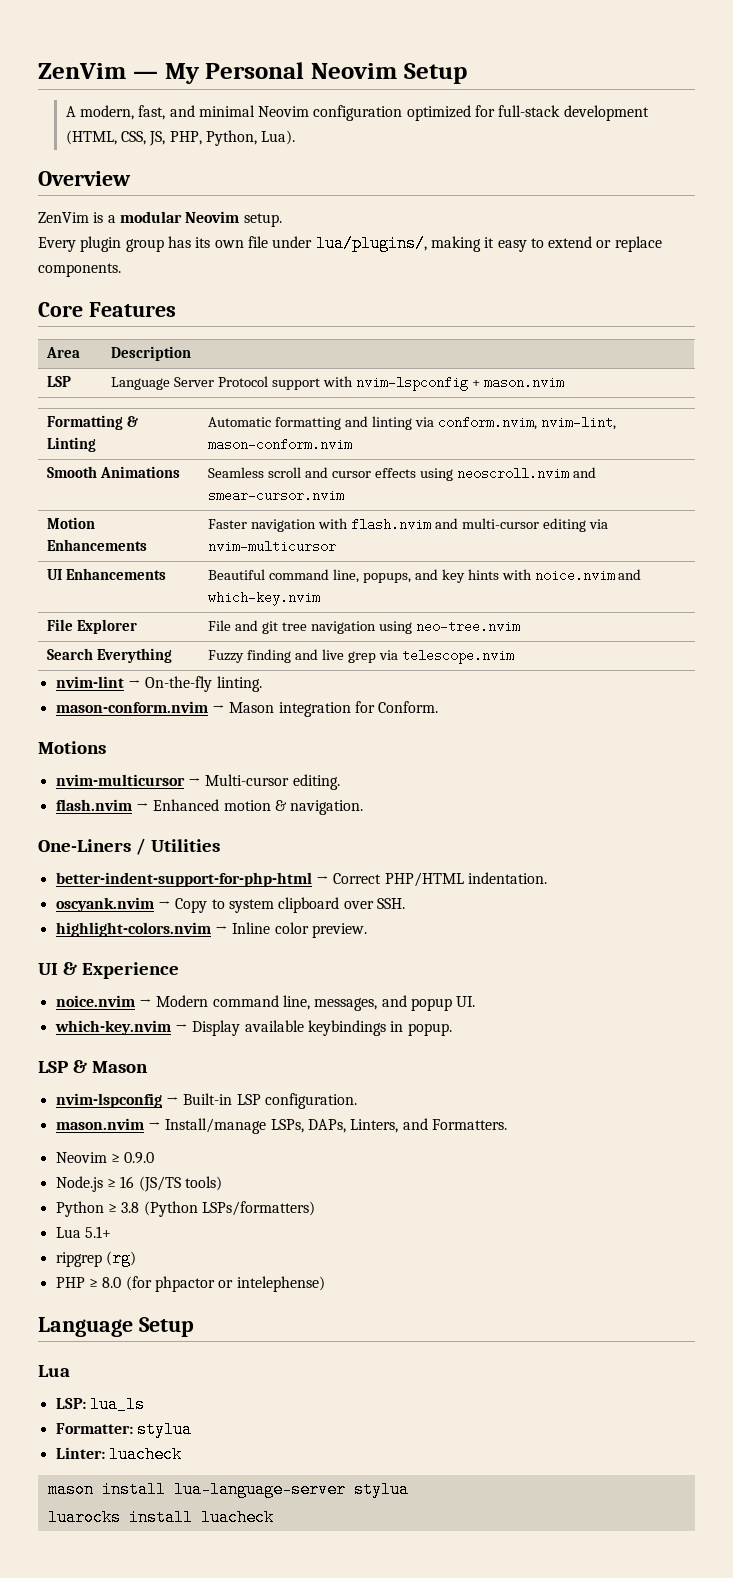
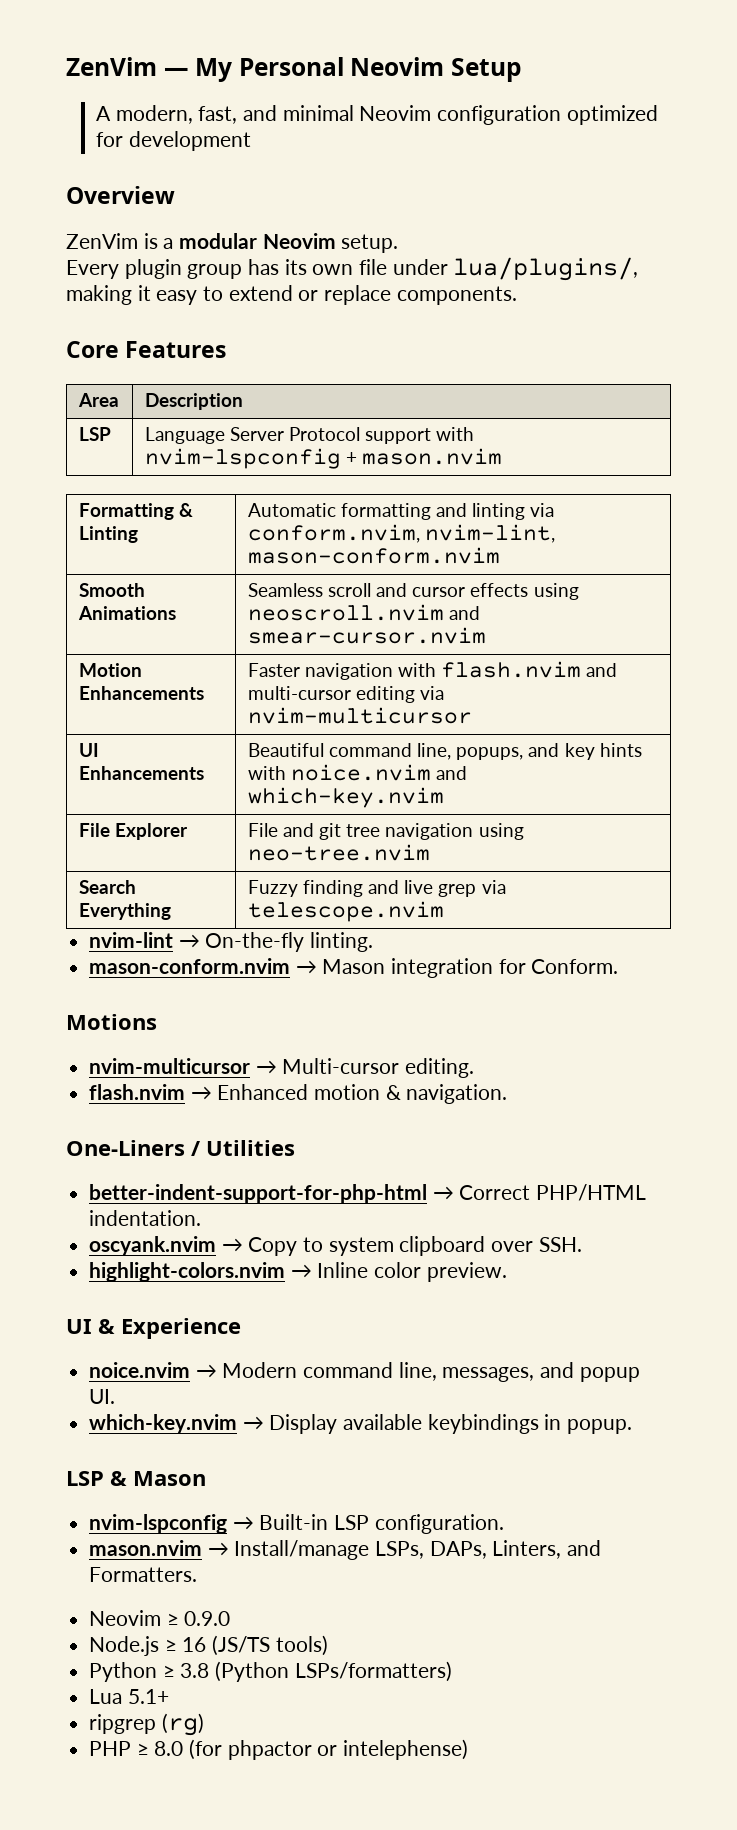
- A modern, fast, and minimal Neovim configuration optimized for full-stack development (HTML, CSS, JS, PHP, Python, Lua).
+ A modern, fast, and minimal Neovim configuration optimized for development
- Language Setup
- Lua
- LSP: lua_ls
- Formatter: stylua
- Linter: luacheck
- mason install lua-language-server stylua
- luarocks install luacheck

